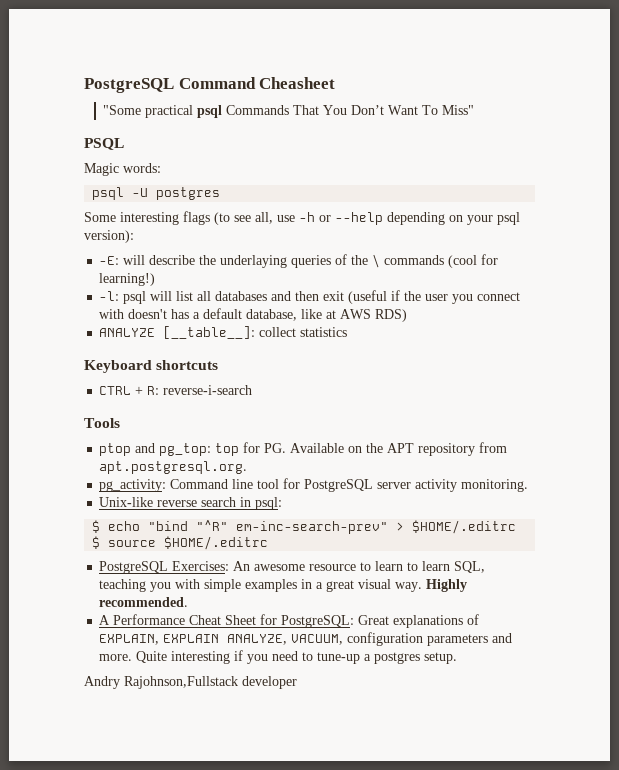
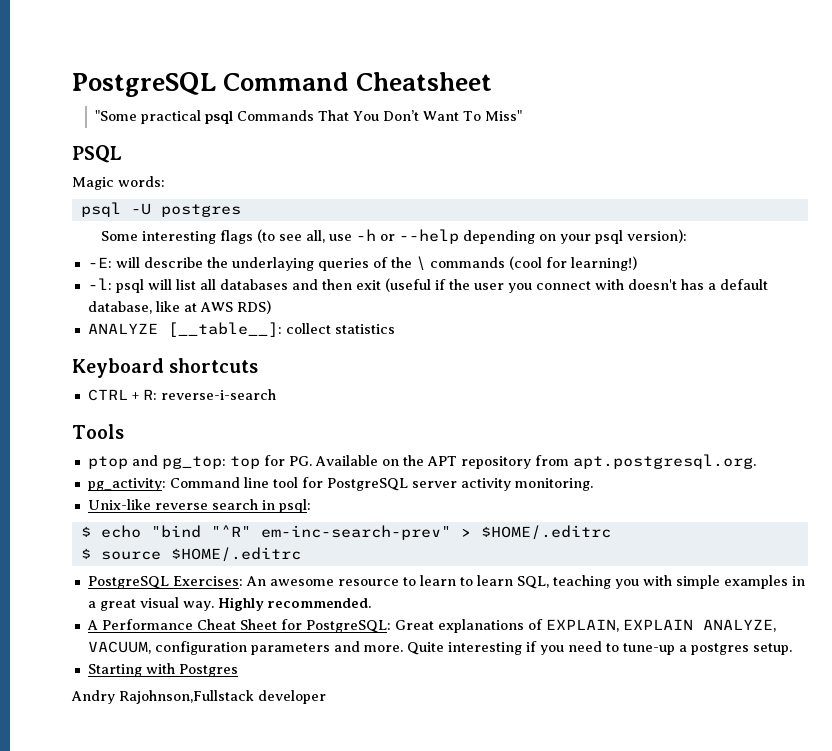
- PostgreSQL Command Cheasheet
+ PostgreSQL Command Cheatsheet
+ Starting with Postgres

